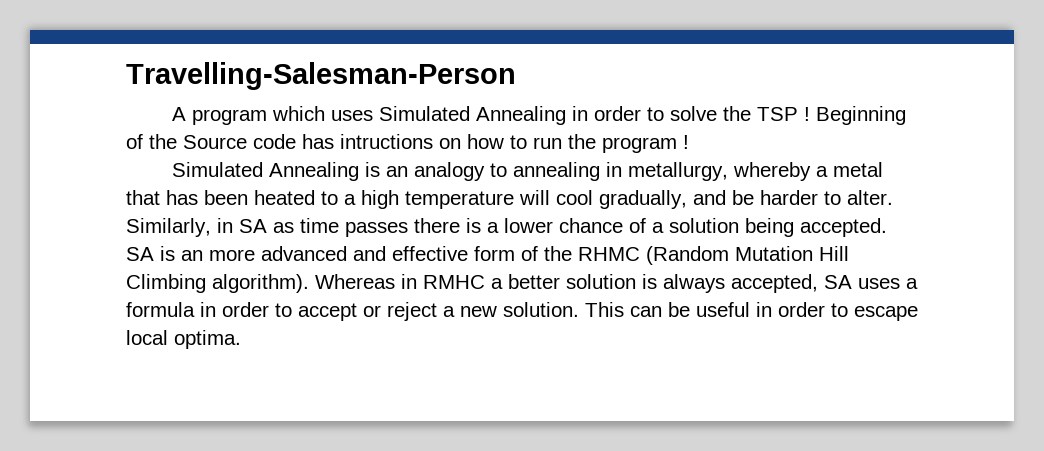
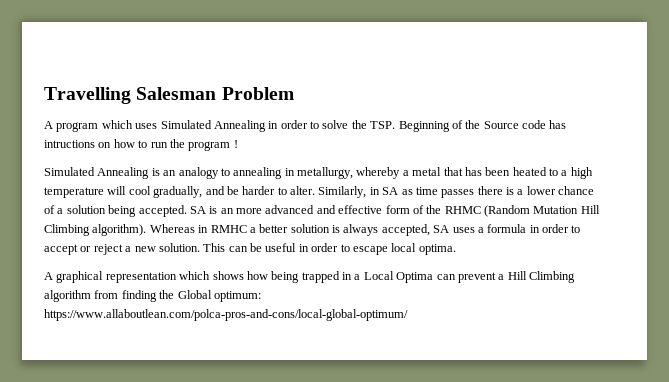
- Travelling-Salesman-Person
+ Travelling Salesman Problem
- A program which uses Simulated Annealing in order to solve the TSP ! Beginning of the Source code has intructions on how to run the program !
+ A program which uses Simulated Annealing in order to solve the TSP. Beginning of the Source code has intructions on how to run the program !
+ A graphical representation which shows how being trapped in a Local Optima can prevent a Hill Climbing algorithm from finding the Global optimum: https://www.allaboutlean.com/polca-pros-and-cons/local-global-optimum/

